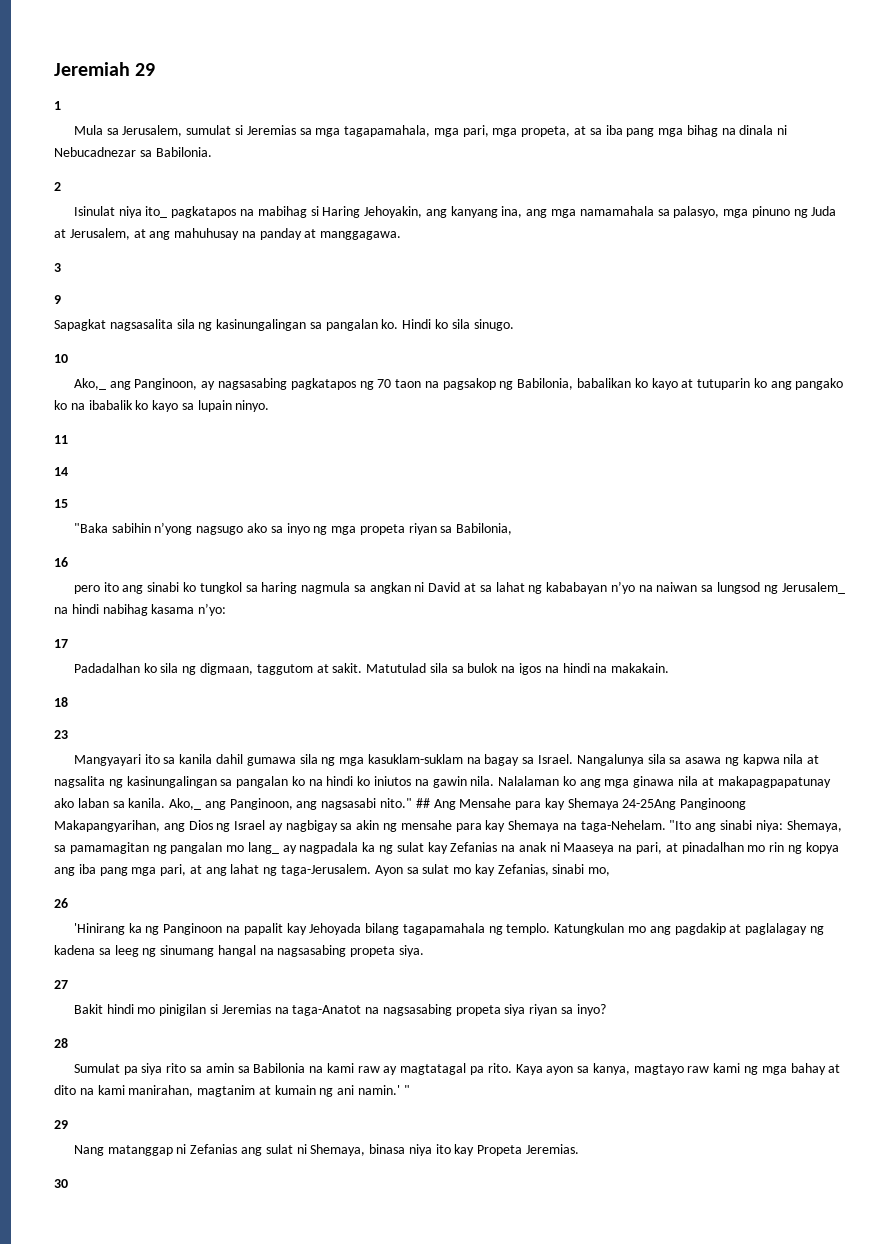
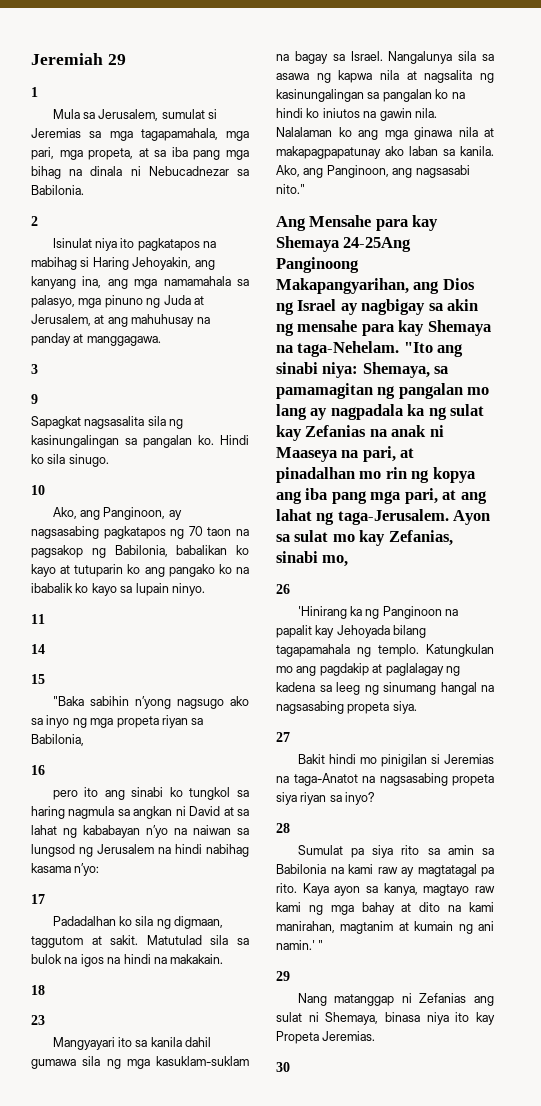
- Isinulat niya ito_ pagkatapos na mabihag si Haring Jehoyakin, ang kanyang ina, ang mga namamahala sa palasyo, mga pinuno ng Juda at Jerusalem, at ang mahuhusay na panday at manggagawa.
+ Isinulat niya ito pagkatapos na mabihag si Haring Jehoyakin, ang kanyang ina, ang mga namamahala sa palasyo, mga pinuno ng Juda at Jerusalem, at ang mahuhusay na panday at manggagawa.
- Ako,_ ang Panginoon, ay nagsasabing pagkatapos ng 70 taon na pagsakop ng Babilonia, babalikan ko kayo at tutuparin ko ang pangako ko na ibabalik ko kayo sa lupain ninyo.
+ Ako, ang Panginoon, ay nagsasabing pagkatapos ng 70 taon na pagsakop ng Babilonia, babalikan ko kayo at tutuparin ko ang pangako ko na ibabalik ko kayo sa lupain ninyo.
- pero ito ang sinabi ko tungkol sa haring nagmula sa angkan ni David at sa lahat ng kababayan nʼyo na naiwan sa lungsod ng Jerusalem_ na hindi nabihag kasama nʼyo:
+ pero ito ang sinabi ko tungkol sa haring nagmula sa angkan ni David at sa lahat ng kababayan nʼyo na naiwan sa lungsod ng Jerusalem na hindi nabihag kasama nʼyo:
- Ako,_ ang Panginoon, ang nagsasabi nito." ## Ang Mensahe para kay Shemaya 24-25Ang Panginoong Makapangyarihan, ang Dios ng Israel ay nagbigay sa akin ng mensahe para kay Shemaya na taga-Nehelam.
+ Ako, ang Panginoon, ang nagsasabi nito."
+ Ang Mensahe para kay Shemaya 24-25Ang Panginoong Makapangyarihan, ang Dios ng Israel ay nagbigay sa akin ng mensahe para kay Shemaya na taga-Nehelam.
- "Ito ang sinabi niya: Shemaya, sa pamamagitan ng pangalan mo lang_ ay nagpadala ka ng sulat kay Zefanias na anak ni Maaseya na pari, at pinadalhan mo rin ng kopya ang iba pang mga pari, at ang lahat ng taga-Jerusalem.
+ "Ito ang sinabi niya: Shemaya, sa pamamagitan ng pangalan mo lang ay nagpadala ka ng sulat kay Zefanias na anak ni Maaseya na pari, at pinadalhan mo rin ng kopya ang iba pang mga pari, at ang lahat ng taga-Jerusalem.

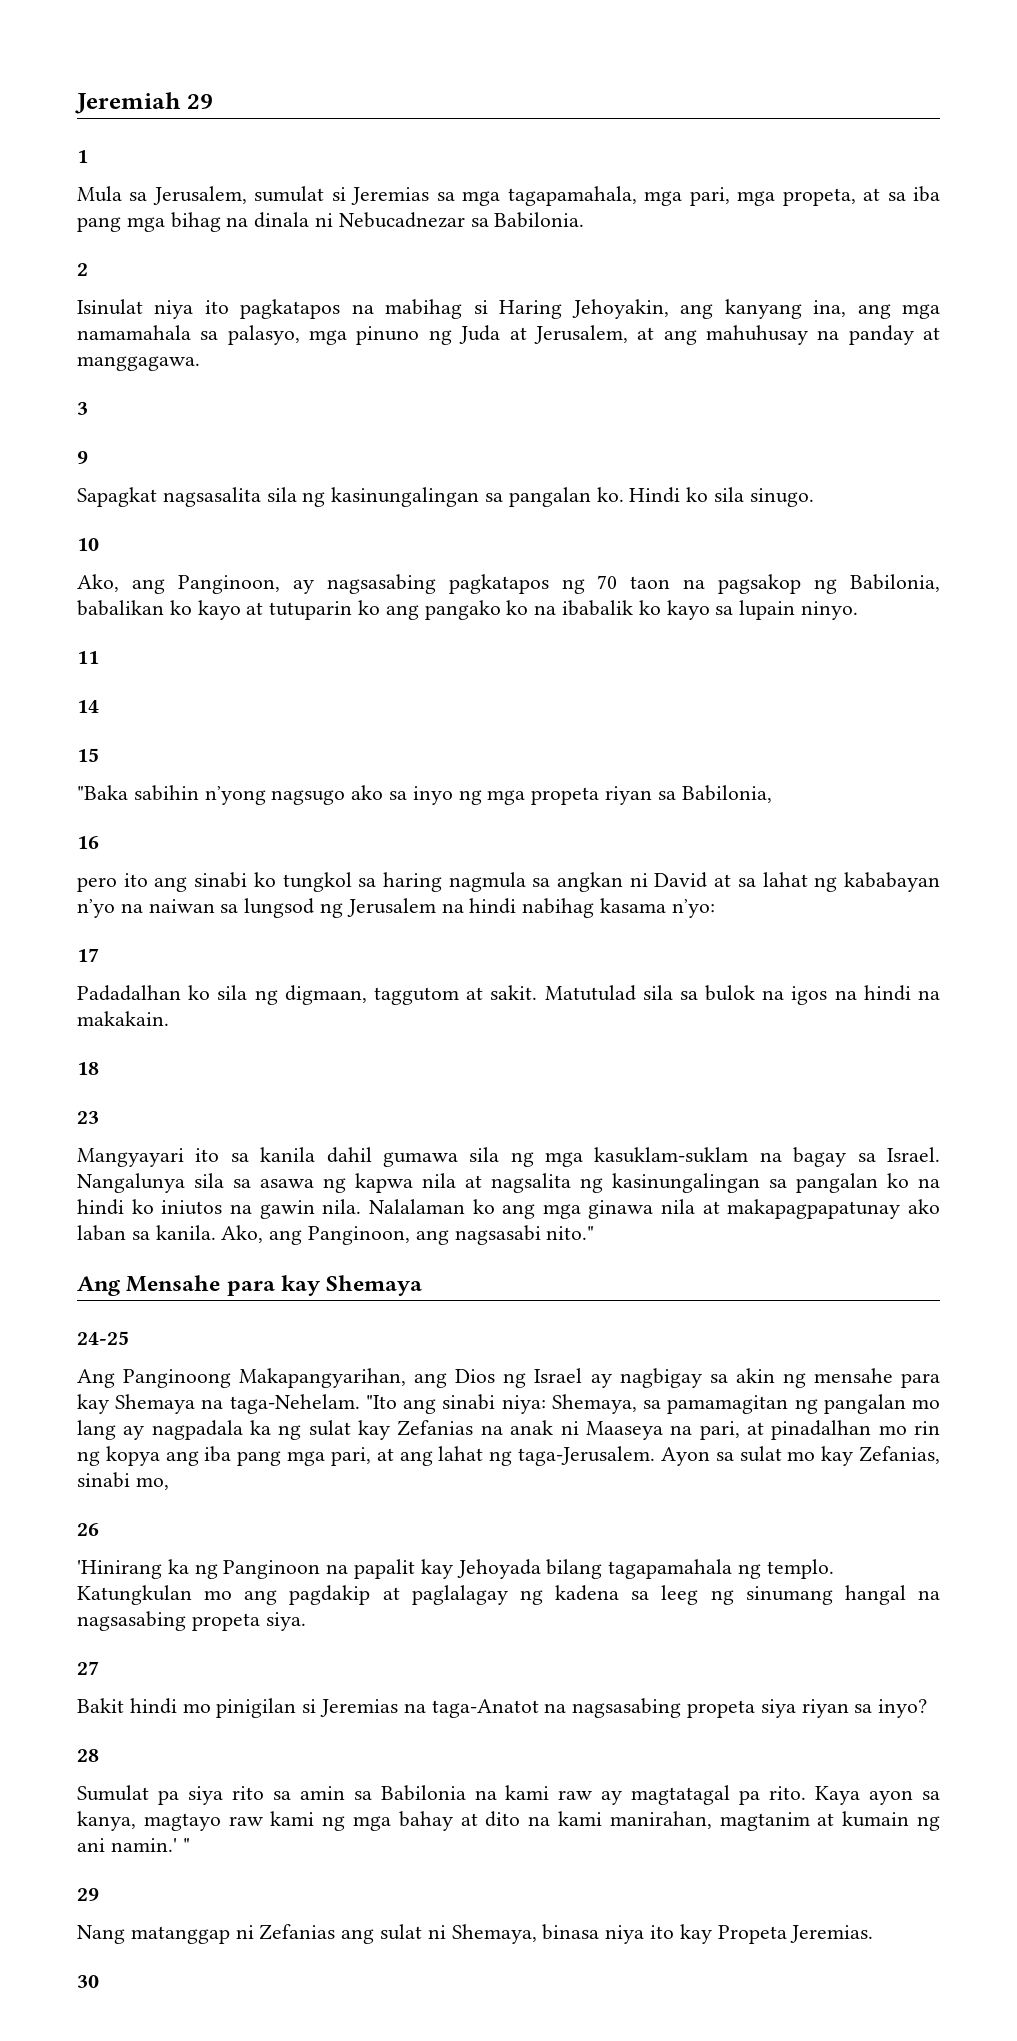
- Ang Mensahe para kay Shemaya 24-25Ang Panginoong Makapangyarihan, ang Dios ng Israel ay nagbigay sa akin ng mensahe para kay Shemaya na taga-Nehelam.
+ Ang Mensahe para kay Shemaya
+ 24-25
+ Ang Panginoong Makapangyarihan, ang Dios ng Israel ay nagbigay sa akin ng mensahe para kay Shemaya na taga-Nehelam.

